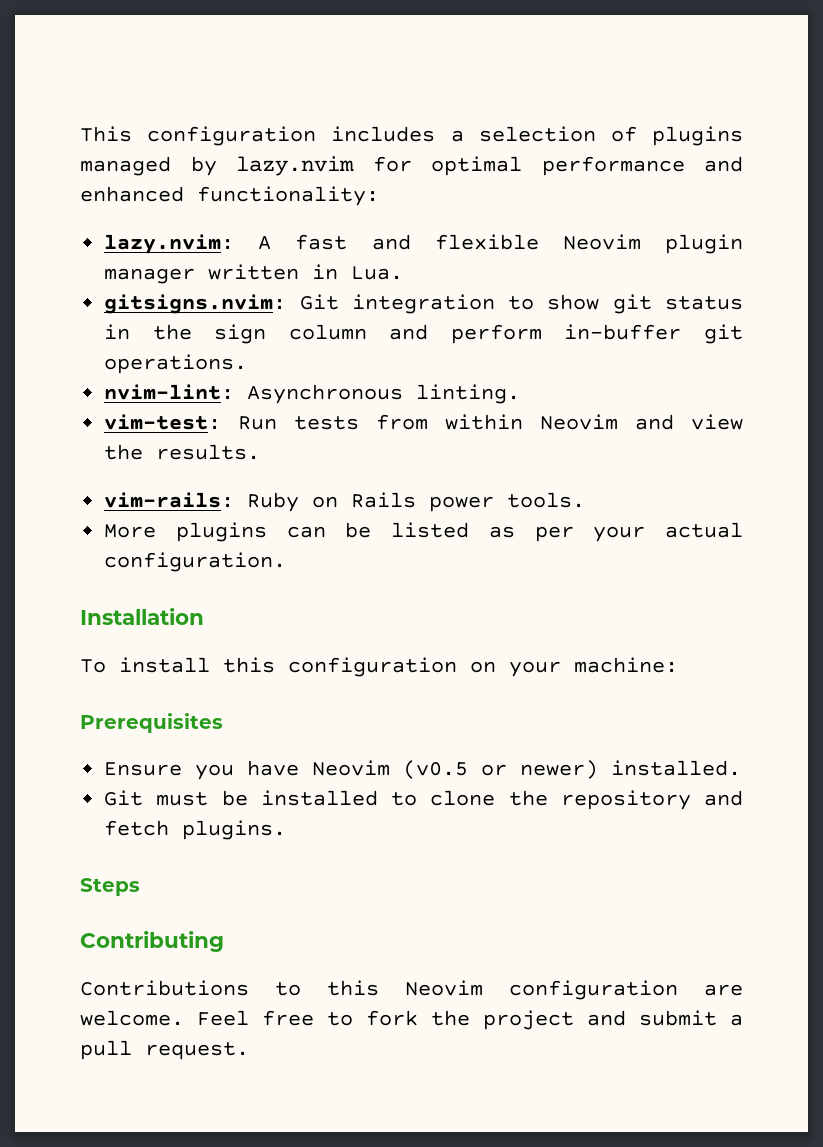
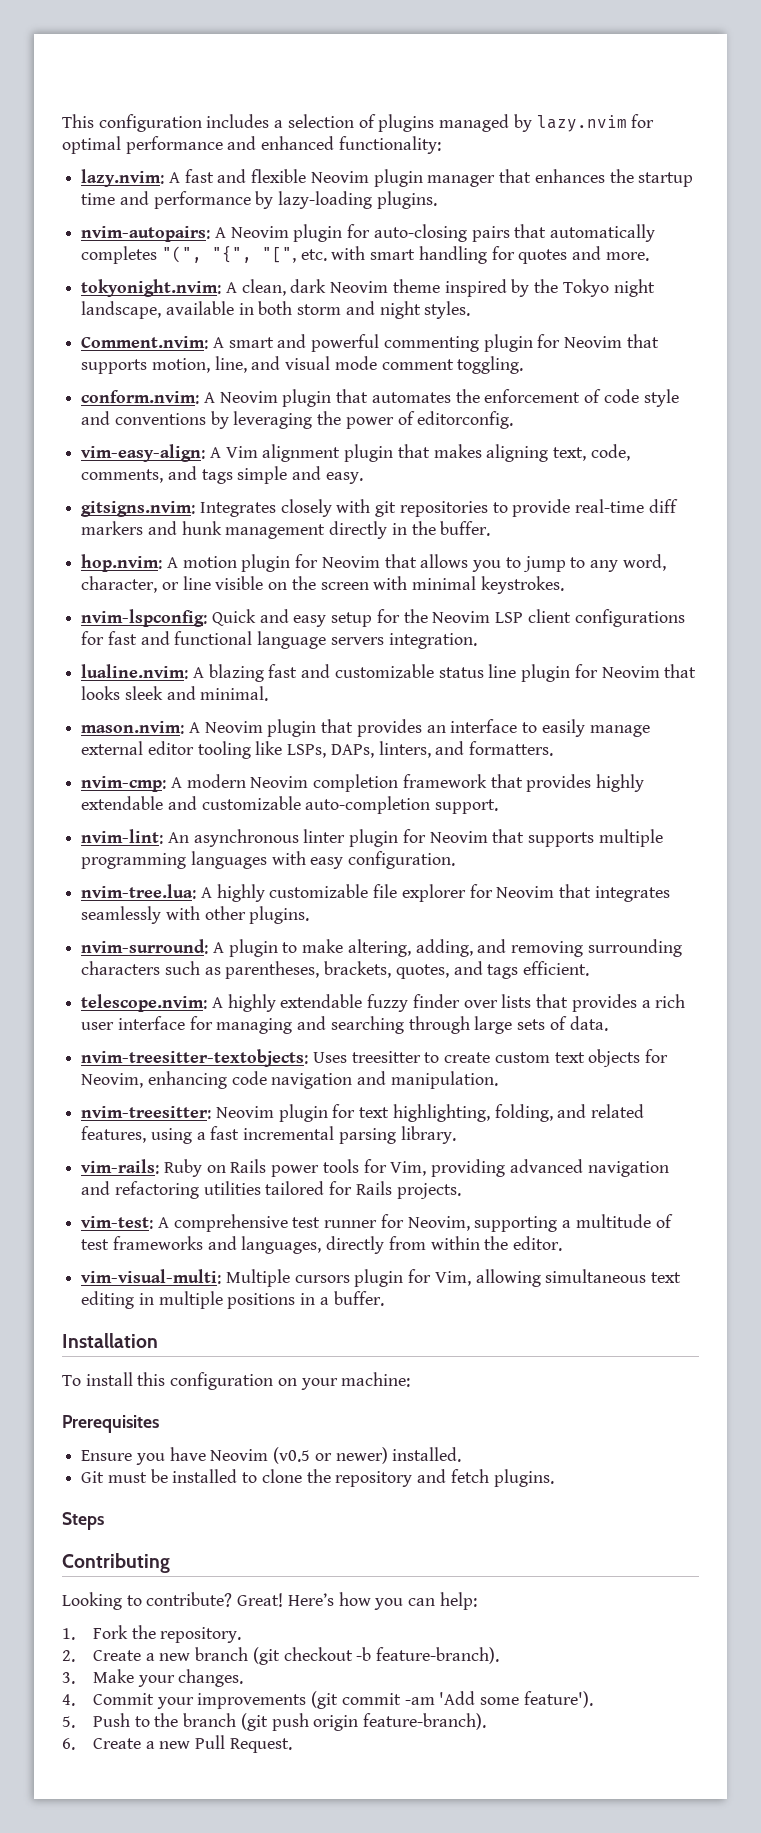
- lazy.nvim: A fast and flexible Neovim plugin manager written in Lua.
- gitsigns.nvim: Git integration to show git status in the sign column and perform in-buffer git operations.
- nvim-lint: Asynchronous linting.
- vim-test: Run tests from within Neovim and view the results.
+ lazy.nvim: A fast and flexible Neovim plugin manager that enhances the startup time and performance by lazy-loading plugins.
+ nvim-autopairs: A Neovim plugin for auto-closing pairs that automatically completes "(", "{", "[", etc. with smart handling for quotes and more.
+ tokyonight.nvim: A clean, dark Neovim theme inspired by the Tokyo night landscape, available in both storm and night styles.
+ Comment.nvim: A smart and powerful commenting plugin for Neovim that supports motion, line, and visual mode comment toggling.
+ conform.nvim: A Neovim plugin that automates the enforcement of code style and conventions by leveraging the power of editorconfig.
+ vim-easy-align: A Vim alignment plugin that makes aligning text, code, comments, and tags simple and easy.
+ gitsigns.nvim: Integrates closely with git repositories to provide real-time diff markers and hunk management directly in the buffer.
+ hop.nvim: A motion plugin for Neovim that allows you to jump to any word, character, or line visible on the screen with minimal keystrokes.
+ nvim-lspconfig: Quick and easy setup for the Neovim LSP client configurations for fast and functional language servers integration.
+ lualine.nvim: A blazing fast and customizable status line plugin for Neovim that looks sleek and minimal.
+ mason.nvim: A Neovim plugin that provides an interface to easily manage external editor tooling like LSPs, DAPs, linters, and formatters.
+ nvim-cmp: A modern Neovim completion framework that provides highly extendable and customizable auto-completion support.
+ nvim-lint: An asynchronous linter plugin for Neovim that supports multiple programming languages with easy configuration.
+ nvim-tree.lua: A highly customizable file explorer for Neovim that integrates seamlessly with other plugins.
+ nvim-surround: A plugin to make altering, adding, and removing surrounding characters such as parentheses, brackets, quotes, and tags efficient.
+ telescope.nvim: A highly extendable fuzzy finder over lists that provides a rich user interface for managing and searching through large sets of data.
+ nvim-treesitter-textobjects: Uses treesitter to create custom text objects for Neovim, enhancing code navigation and manipulation.
+ nvim-treesitter: Neovim plugin for text highlighting, folding, and related features, using a fast incremental parsing library.
- vim-rails: Ruby on Rails power tools.
- More plugins can be listed as per your actual configuration.
+ vim-rails: Ruby on Rails power tools for Vim, providing advanced navigation and refactoring utilities tailored for Rails projects.
+ vim-test: A comprehensive test runner for Neovim, supporting a multitude of test frameworks and languages, directly from within the editor.
+ vim-visual-multi: Multiple cursors plugin for Vim, allowing simultaneous text editing in multiple positions in a buffer.
- Contributions to this Neovim configuration are welcome. Feel free to fork the project and submit a pull request.
+ Looking to contribute? Great! Here’s how you can help:
+ 1. Fork the repository.
+ 2. Create a new branch (git checkout -b feature-branch).
+ 3. Make your changes.
+ 4. Commit your improvements (git commit -am 'Add some feature').
+ 5. Push to the branch (git push origin feature-branch).
+ 6. Create a new Pull Request.

